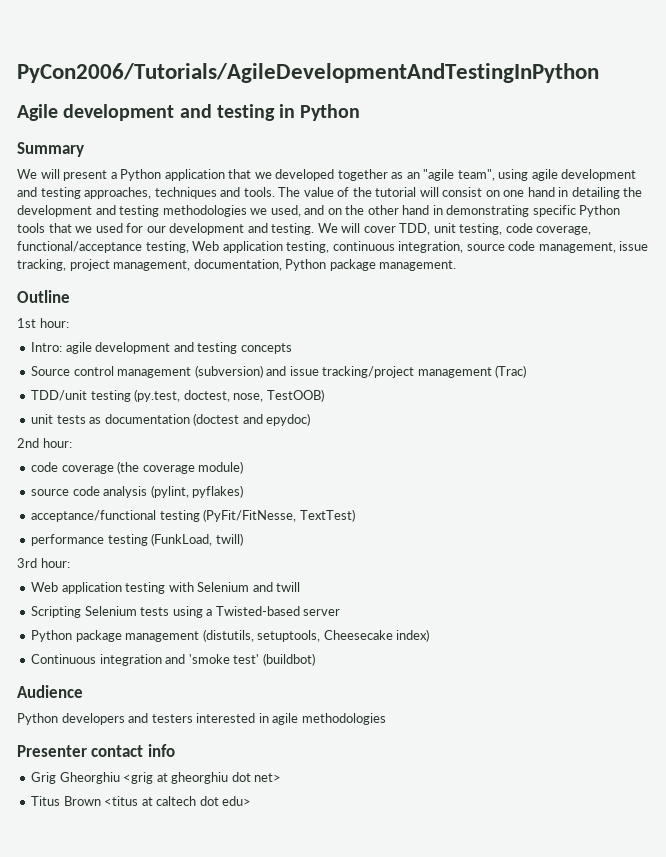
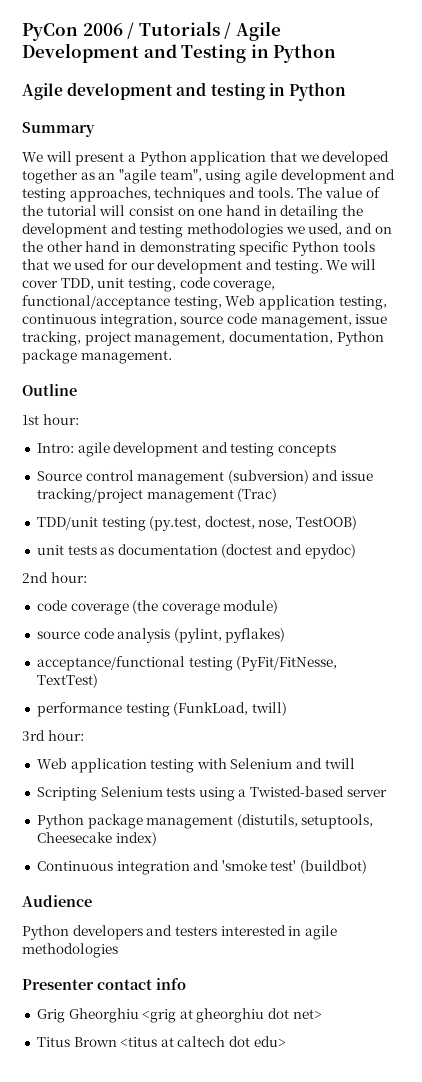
- PyCon2006/Tutorials/AgileDevelopmentAndTestingInPython
+ PyCon 2006 / Tutorials / Agile Development and Testing in Python

